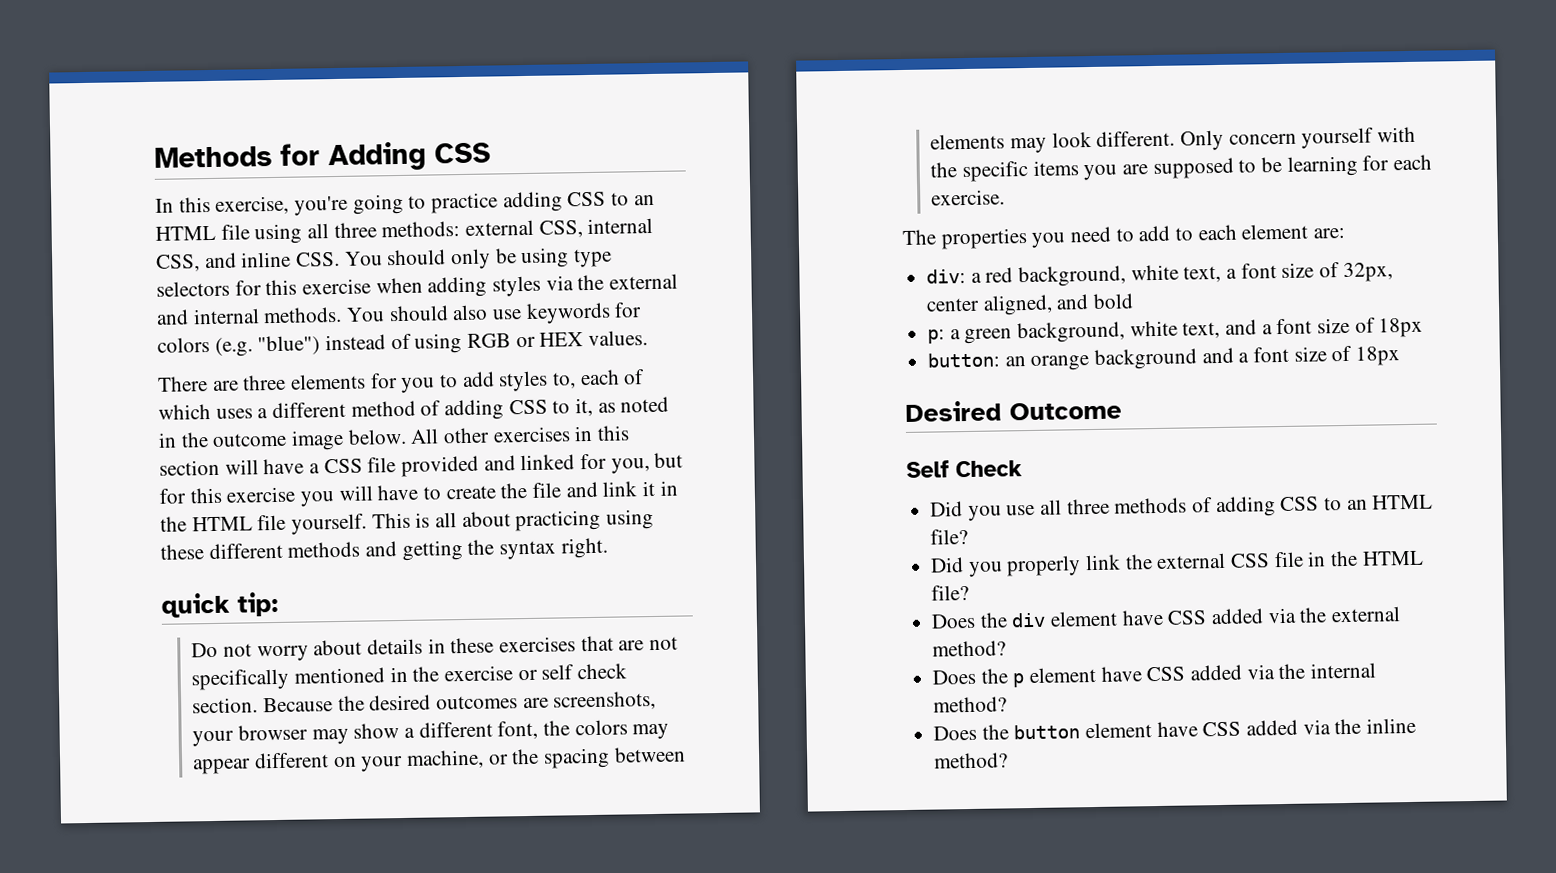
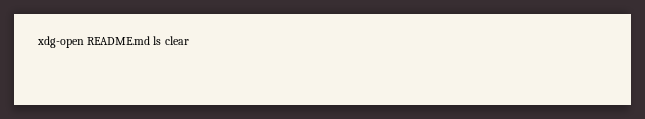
- Methods for Adding CSS
- In this exercise, you're going to practice adding CSS to an HTML file using all three methods: external CSS, internal CSS, and inline CSS. You should only be using type selectors for this exercise when adding styles via the external and internal methods. You should also use keywords for colors (e.g. "blue") instead of using RGB or HEX values.
- There are three elements for you to add styles to, each of which uses a different method of adding CSS to it, as noted in the outcome image below. All other exercises in this section will have a CSS file provided and linked for you, but for this exercise you will have to create the file and link it in the HTML file yourself. This is all about practicing using these different methods and getting the syntax right.
- quick tip:
- Do not worry about details in these exercises that are not specifically mentioned in the exercise or self check section. Because the desired outcomes are screenshots, your browser may show a different font, the colors may appear different on your machine, or the spacing between elements may look different. Only concern yourself with the specific items you are supposed to be learning for each exercise.
- The properties you need to add to each element are:
- div: a red background, white text, a font size of 32px, center aligned, and bold
- p: a green background, white text, and a font size of 18px
- button: an orange background and a font size of 18px
- Desired Outcome
- Self Check
- Did you use all three methods of adding CSS to an HTML file?
- Did you properly link the external CSS file in the HTML file?
- Does the div element have CSS added via the external method?
- Does the p element have CSS added via the internal method?
- Does the button element have CSS added via the inline method?
+ xdg-open README.md ls clear

